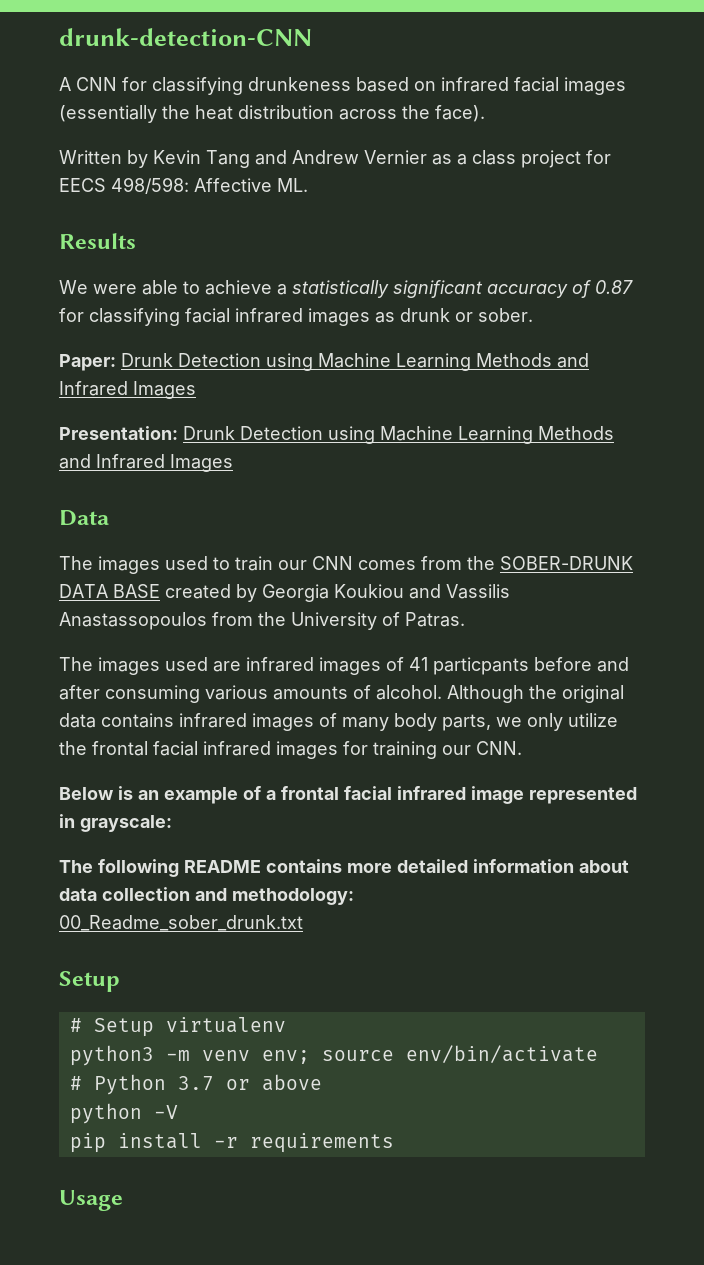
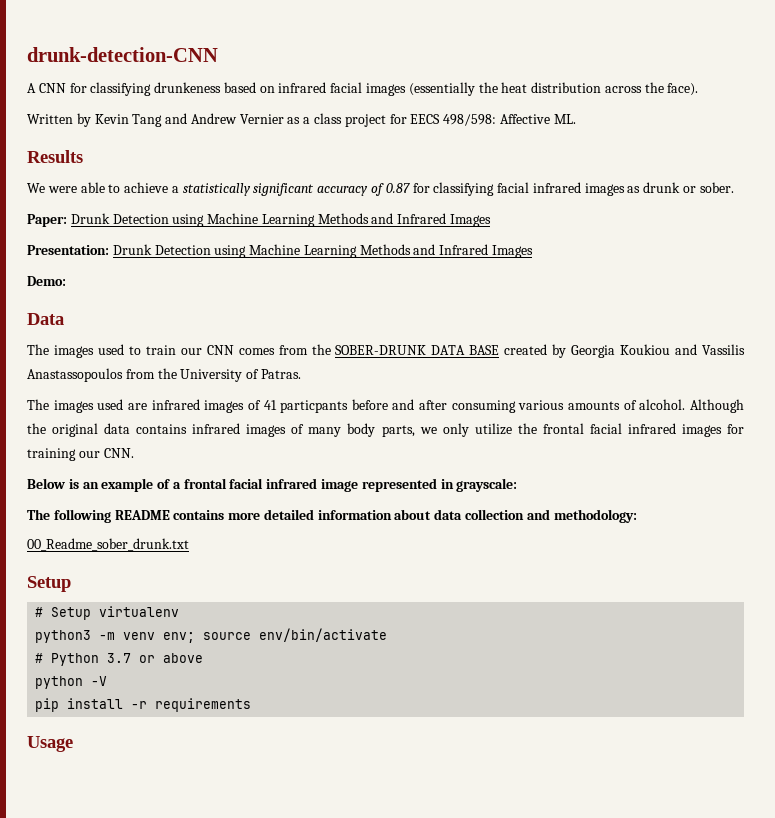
+ Demo:

